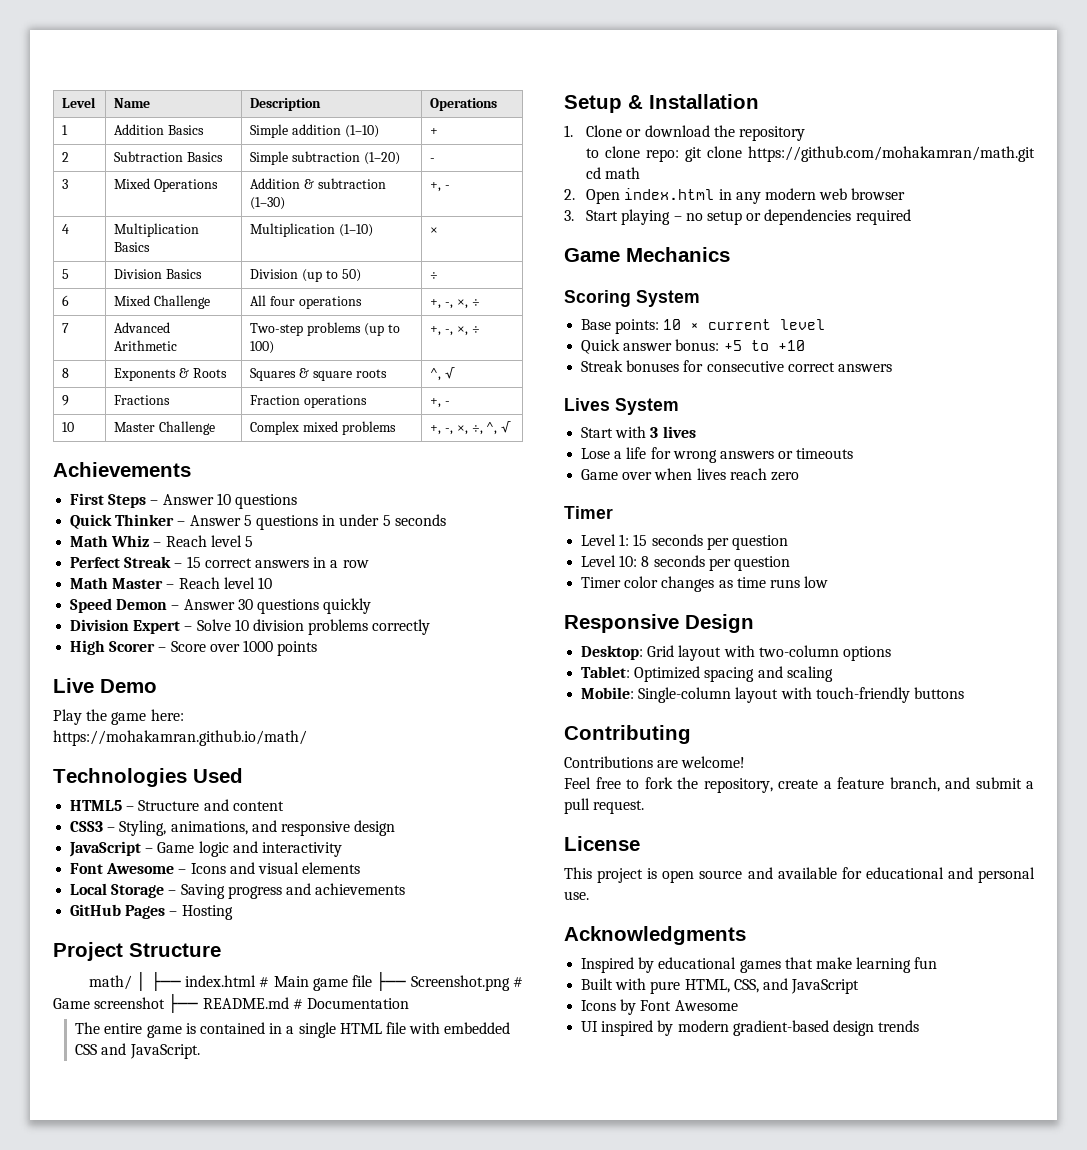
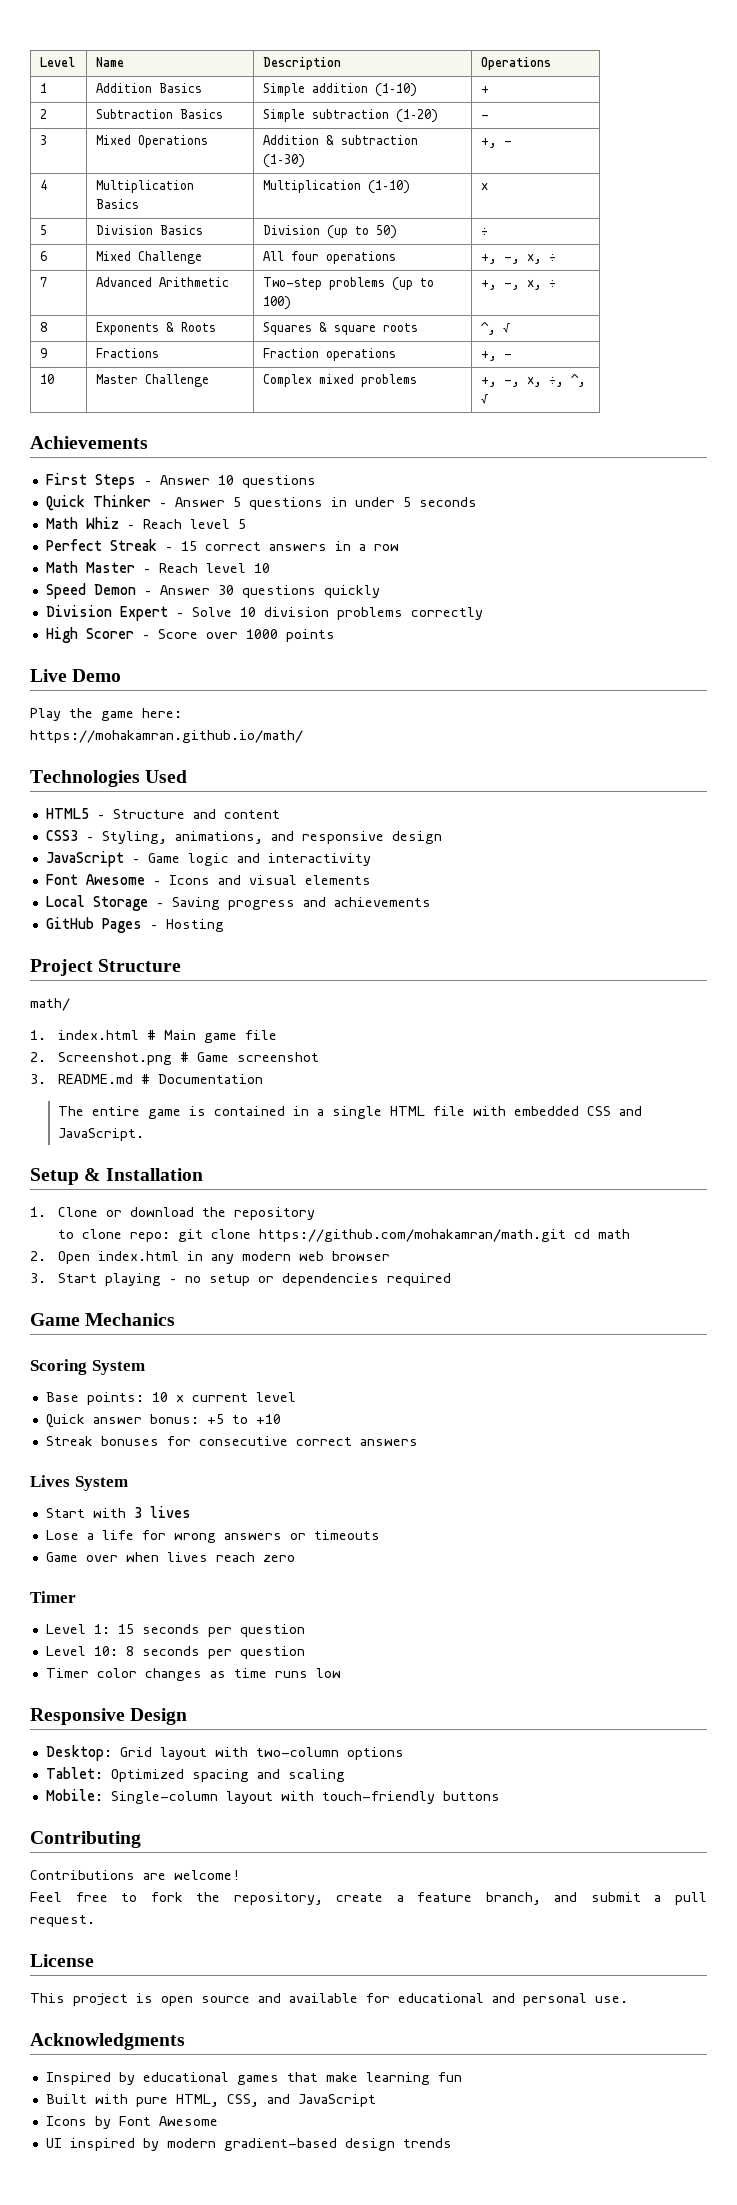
- math/ │ ├── index.html # Main game file ├── Screenshot.png # Game screenshot ├── README.md # Documentation
+ math/
+ 1. index.html # Main game file
+ 2. Screenshot.png # Game screenshot
+ 3. README.md # Documentation

